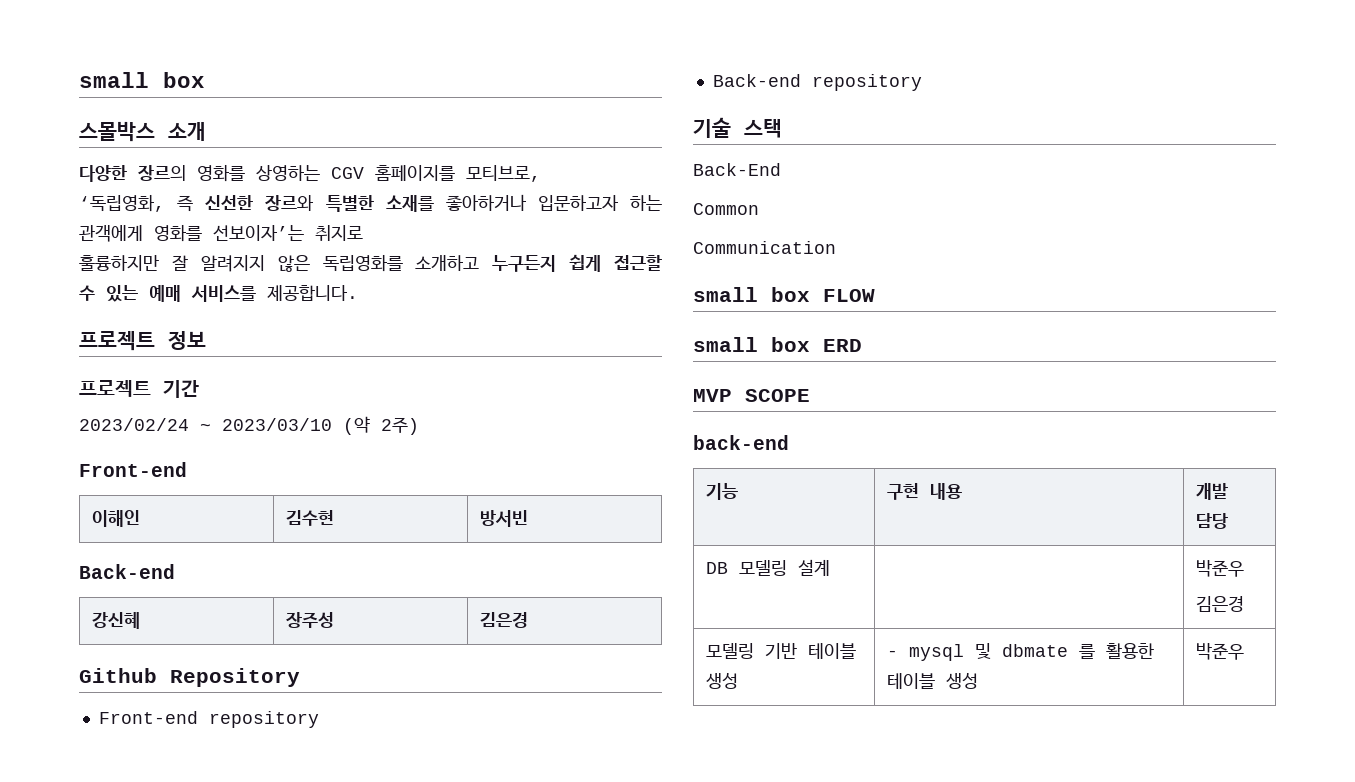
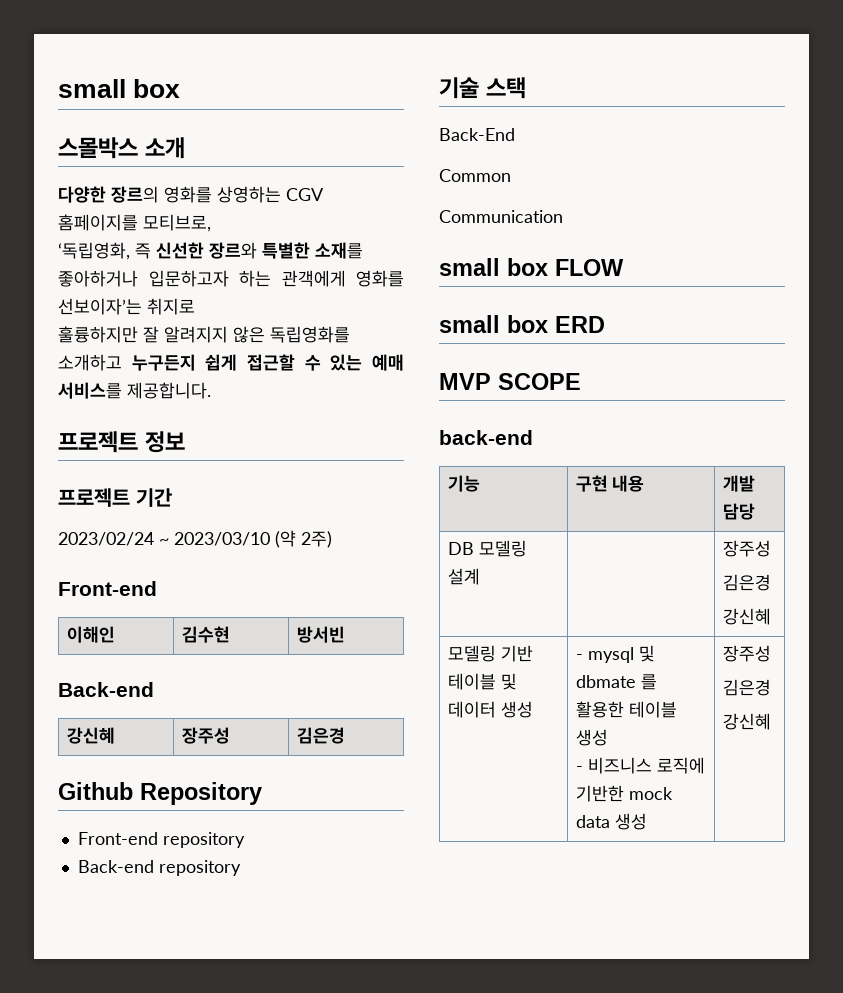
- DB 모델링 설계 | | 박준우
+ DB 모델링 설계 | | 장주성
  김은경
+ 강신혜
- 모델링 기반 테이블 생성 | - mysql 및 dbmate 를 활용한 테이블 생성 | 박준우
+ 모델링 기반 테이블 및 데이터 생성 | - mysql 및 dbmate 를 활용한 테이블 생성
+ - 비즈니스 로직에 기반한 mock data 생성 | 장주성
+ 김은경
+ 강신혜

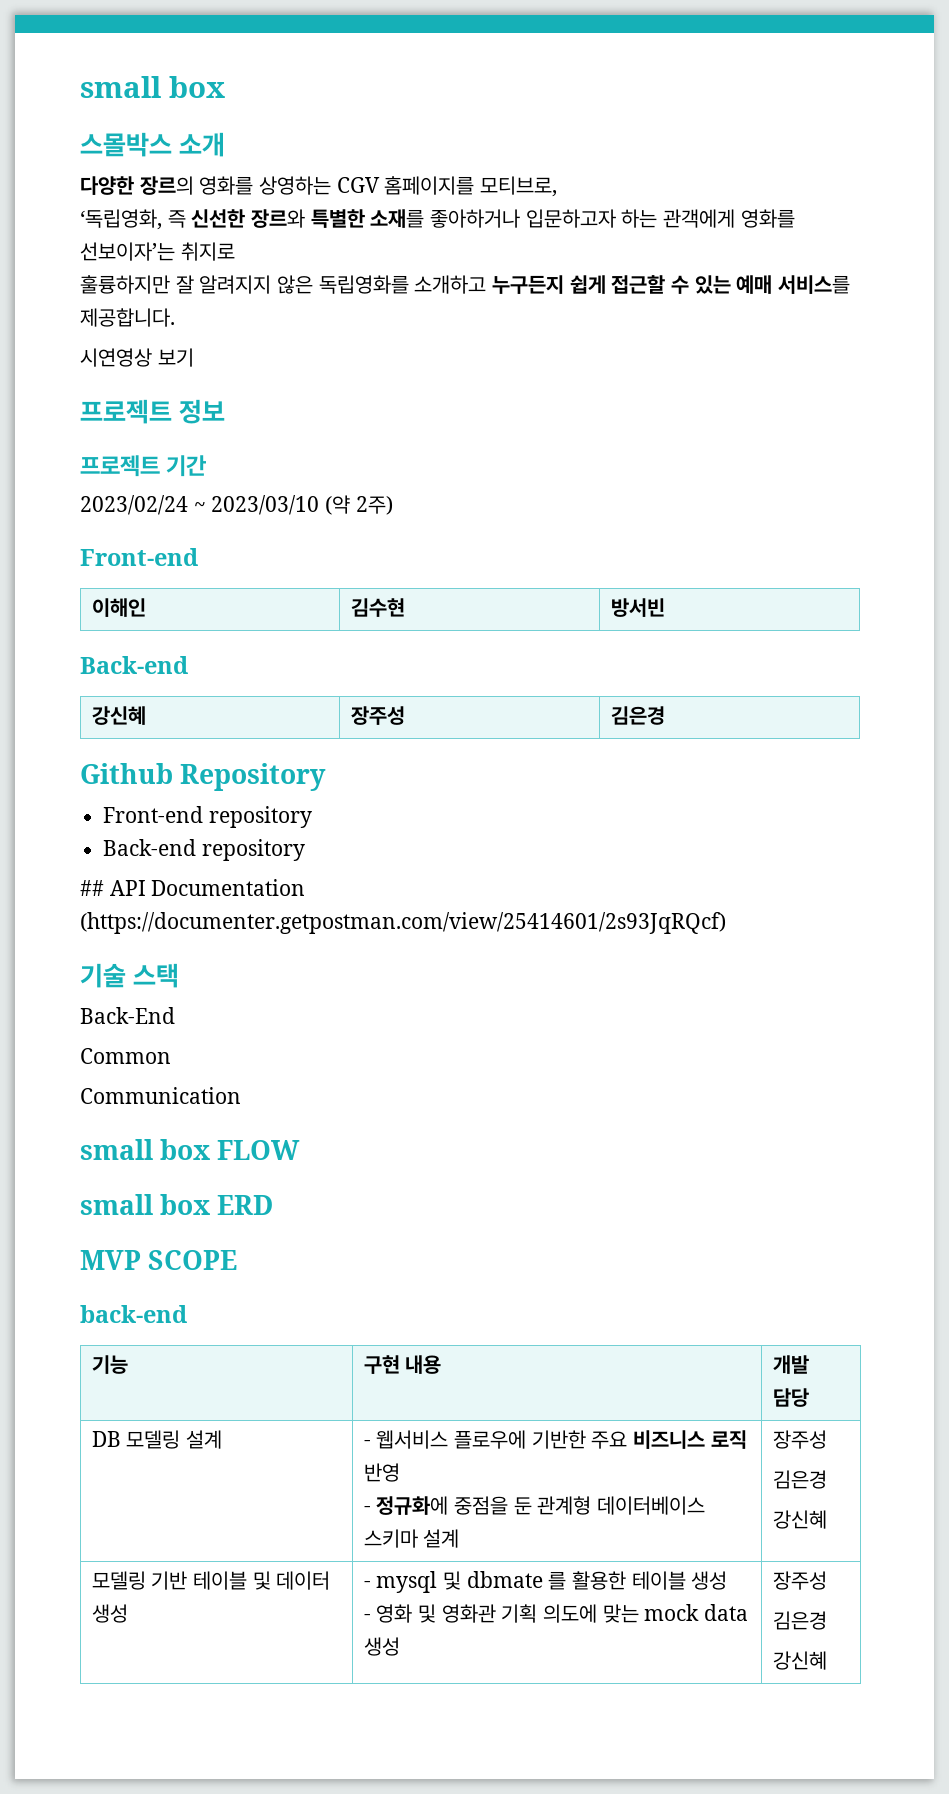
+ 시연영상 보기
+ ## API Documentation (https://documenter.getpostman.com/view/25414601/2s93JqRQcf)
- DB 모델링 설계 | | 장주성
+ DB 모델링 설계 | - 웹서비스 플로우에 기반한 주요 비즈니스 로직 반영
+ - 정규화에 중점을 둔 관계형 데이터베이스 스키마 설계 | 장주성
  모델링 기반 테이블 및 데이터 생성 | - mysql 및 dbmate 를 활용한 테이블 생성
- - 비즈니스 로직에 기반한 mock data 생성 | 장주성
+ - 영화 및 영화관 기획 의도에 맞는 mock data 생성 | 장주성

